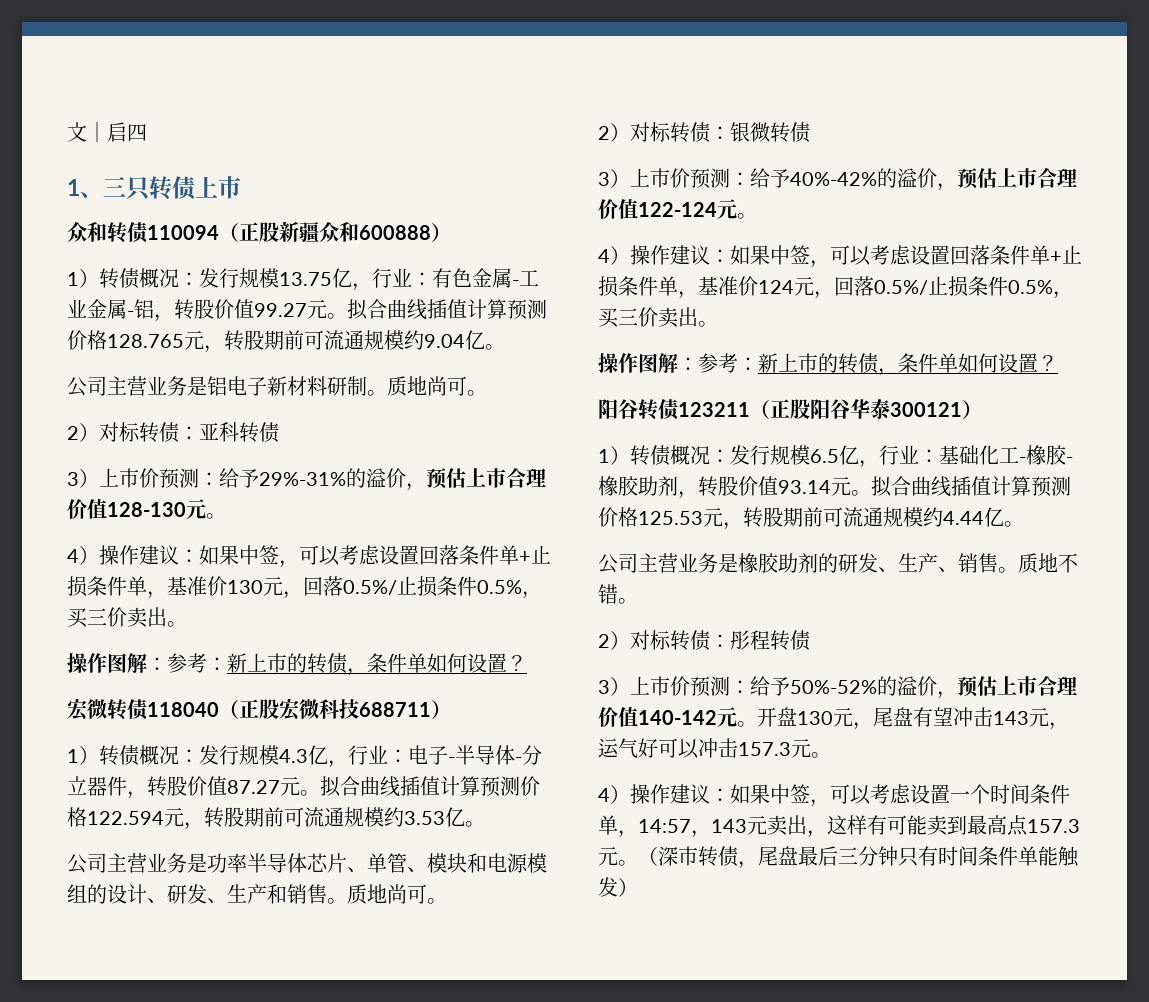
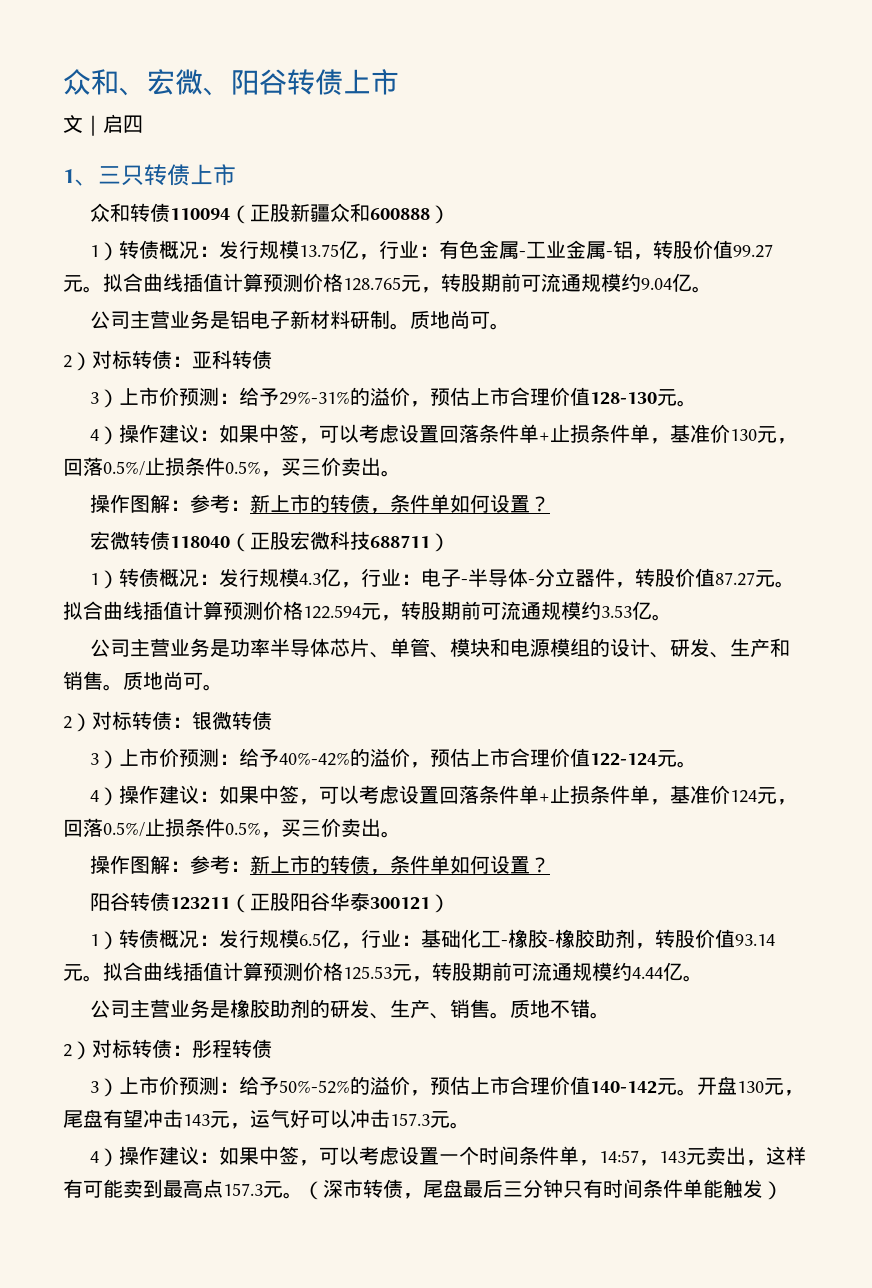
+ 众和、宏微、阳谷转债上市

